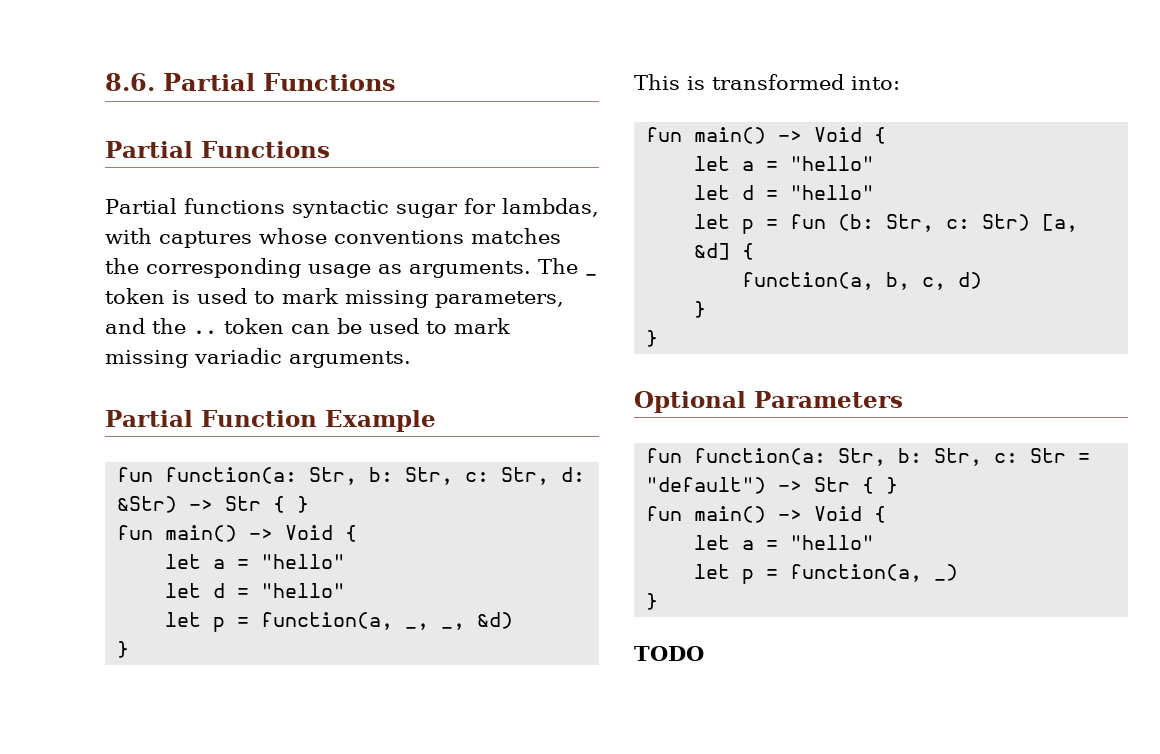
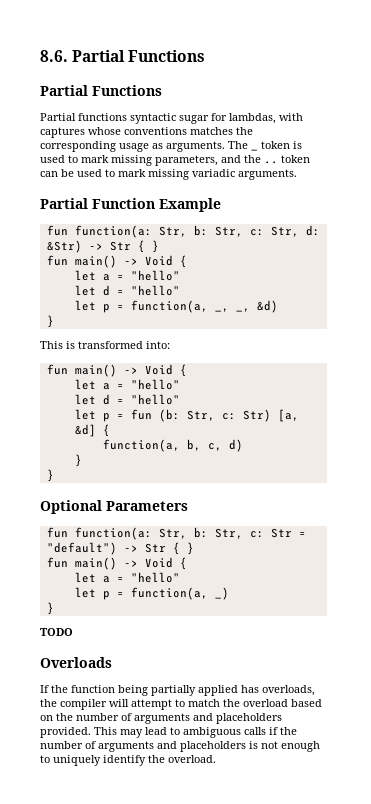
+ Overloads
+ If the function being partially applied has overloads, the compiler will attempt to match the overload based on the number of arguments and placeholders provided. This may lead to ambiguous calls if the number of arguments and placeholders is not enough to uniquely identify the overload.

